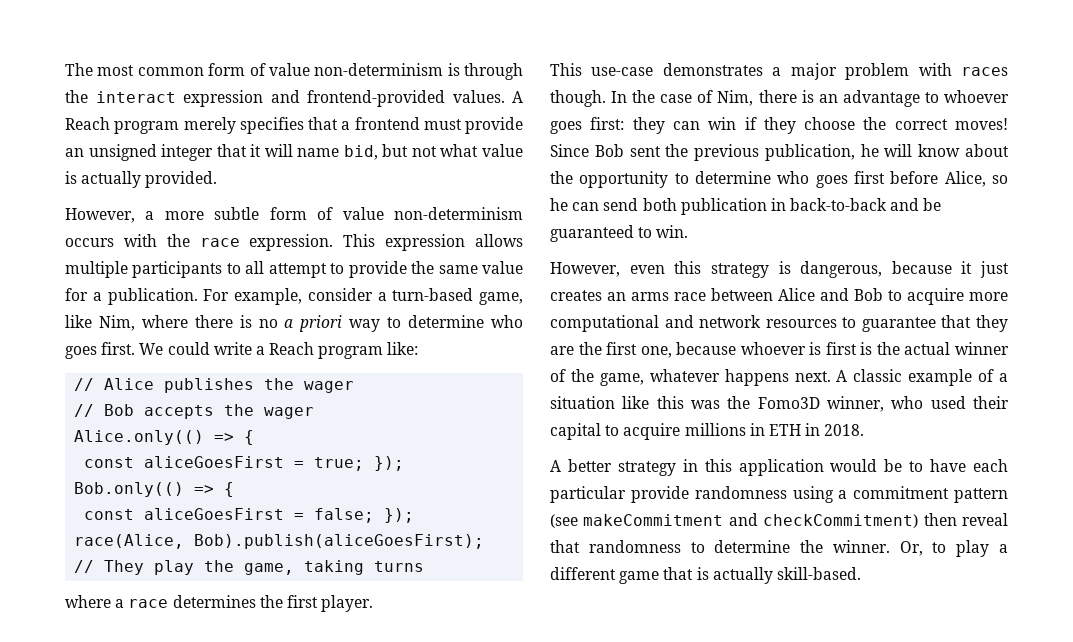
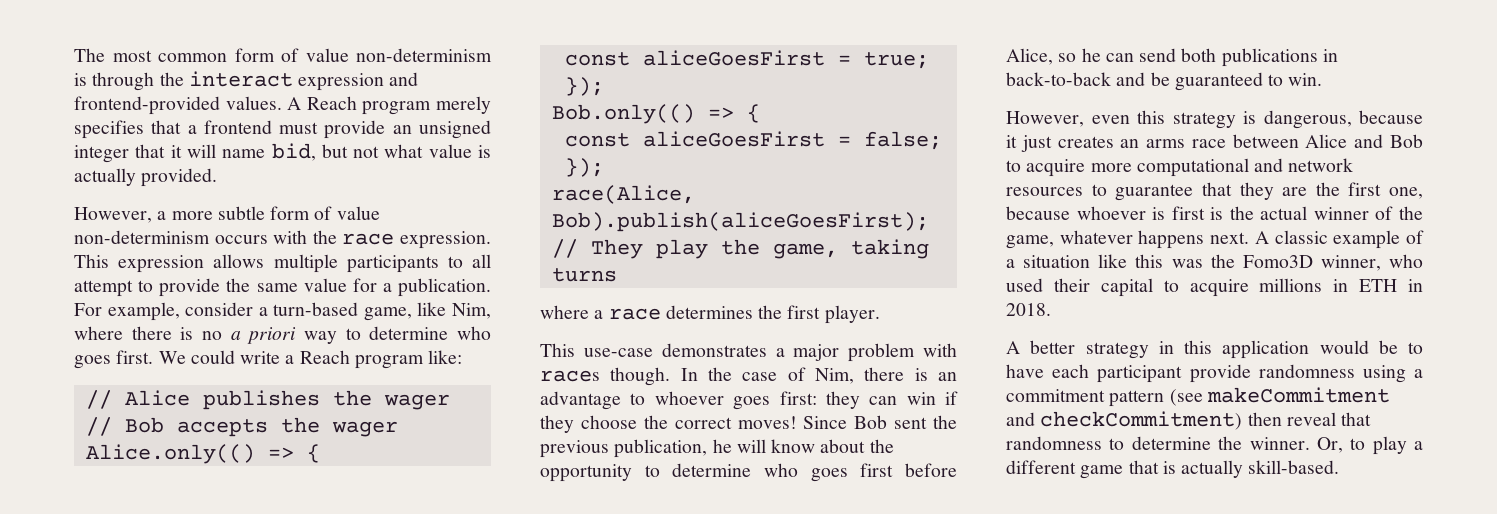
- Since Bob sent the previous publication, he will know about the opportunity to determine who goes first before Alice, so he can send both publication in back-to-back and be guaranteed to win.
+ Since Bob sent the previous publication, he will know about the opportunity to determine who goes first before Alice, so he can send both publications in back-to-back and be guaranteed to win.
- A better strategy in this application would be to have each particular provide randomness using a commitment pattern (see makeCommitment and checkCommitment) then reveal that randomness to determine the winner.
+ A better strategy in this application would be to have each participant provide randomness using a commitment pattern (see makeCommitment and checkCommitment) then reveal that randomness to determine the winner.

